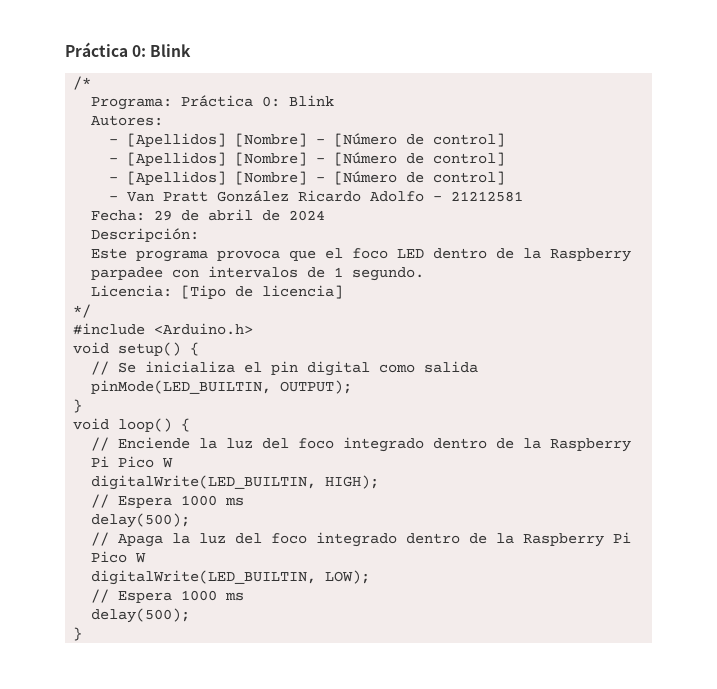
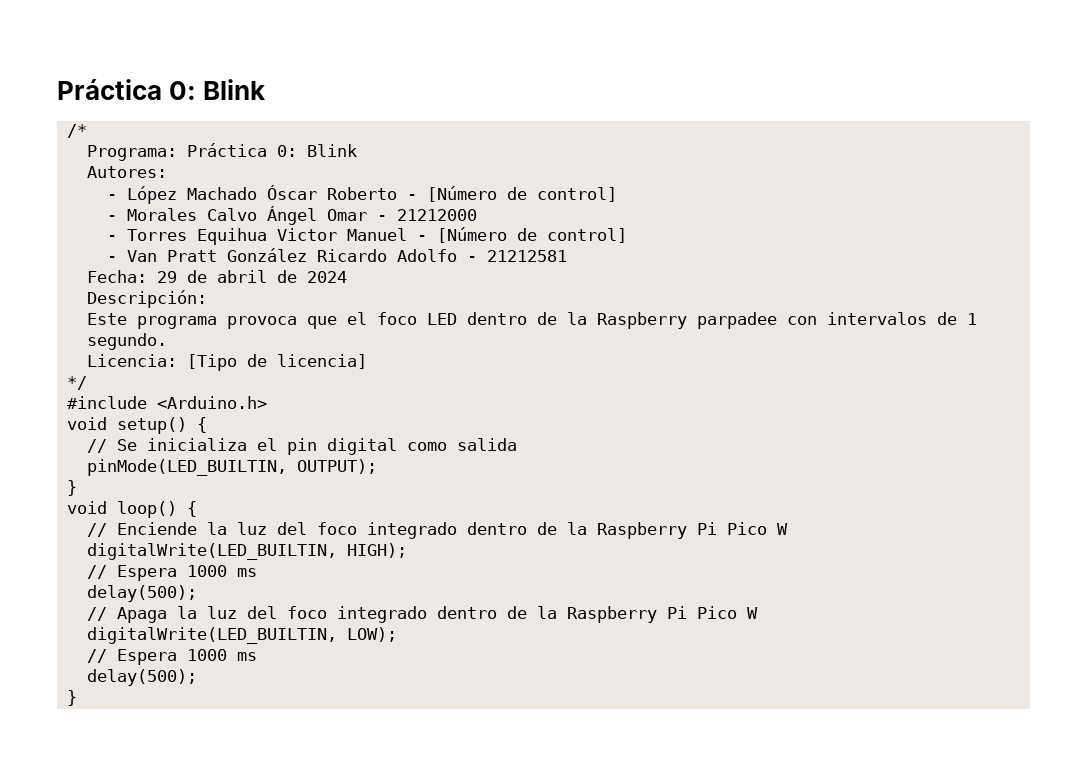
  Autores:
- - [Apellidos] [Nombre] - [Número de control]
- - [Apellidos] [Nombre] - [Número de control]
- - [Apellidos] [Nombre] - [Número de control]
+ - López Machado Óscar Roberto - [Número de control]
+ - Morales Calvo Ángel Omar - 21212000
+ - Torres Equihua Victor Manuel - [Número de control]

